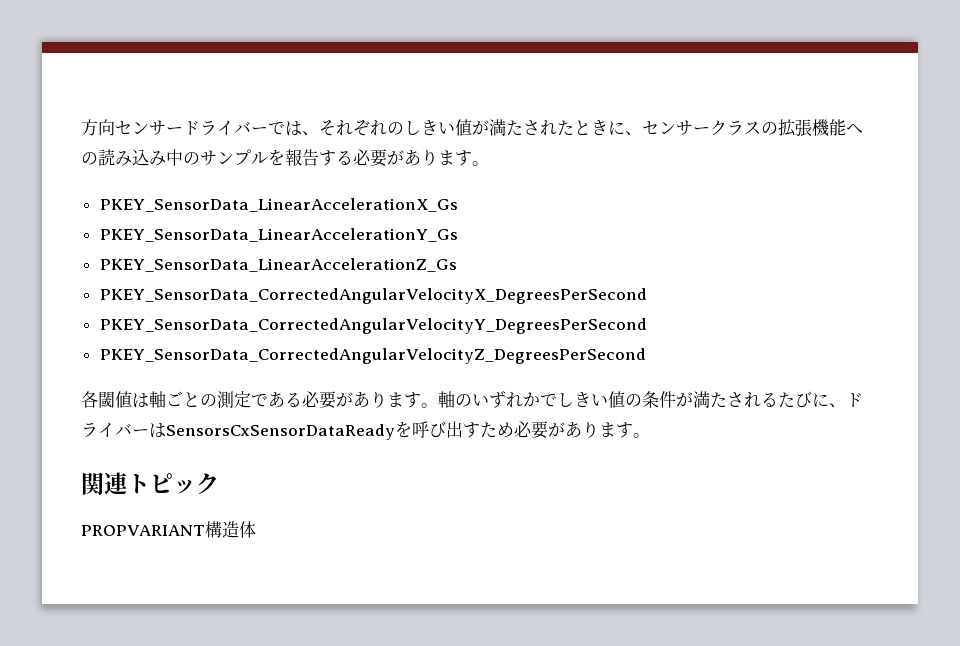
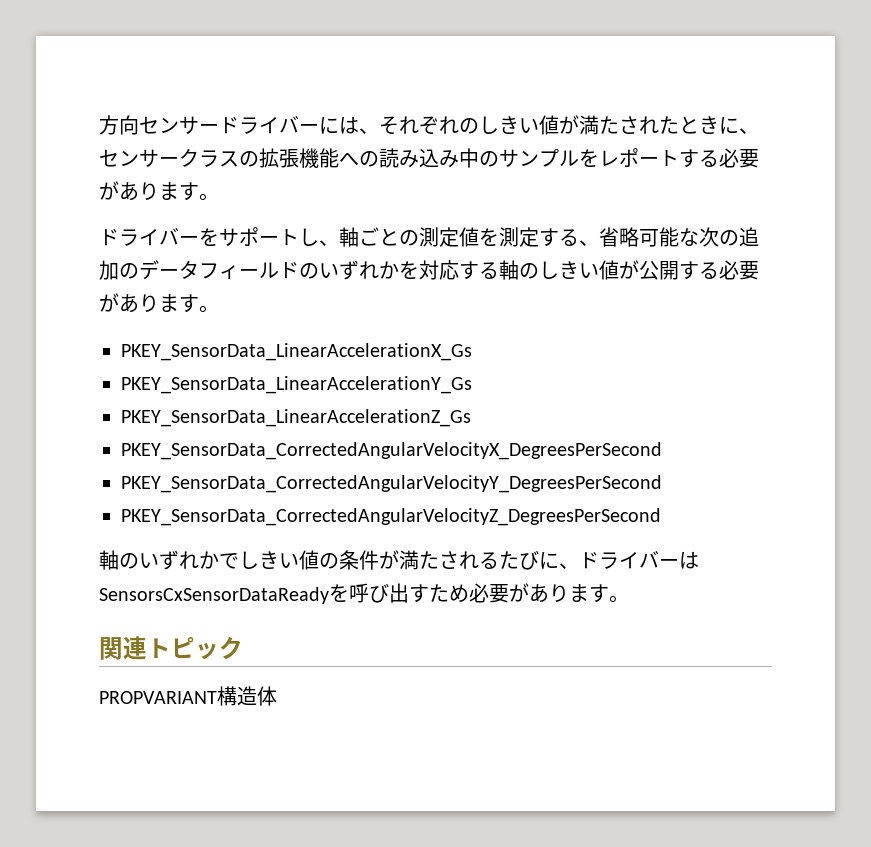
- 方向センサードライバーでは、それぞれのしきい値が満たされたときに、センサークラスの拡張機能への読み込み中のサンプルを報告する必要があります。
+ 方向センサードライバーには、それぞれのしきい値が満たされたときに、センサークラスの拡張機能への読み込み中のサンプルをレポートする必要があります。
+ ドライバーをサポートし、軸ごとの測定値を測定する、省略可能な次の追加のデータフィールドのいずれかを対応する軸のしきい値が公開する必要があります。
- 各閾値は軸ごとの測定である必要があります。

